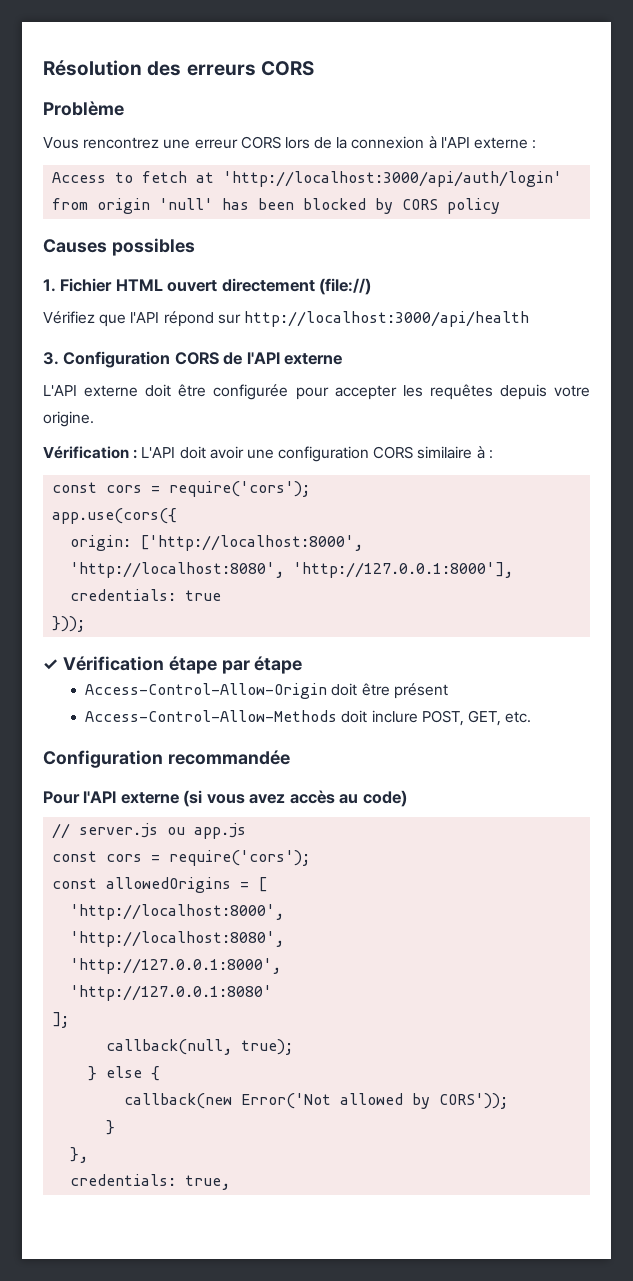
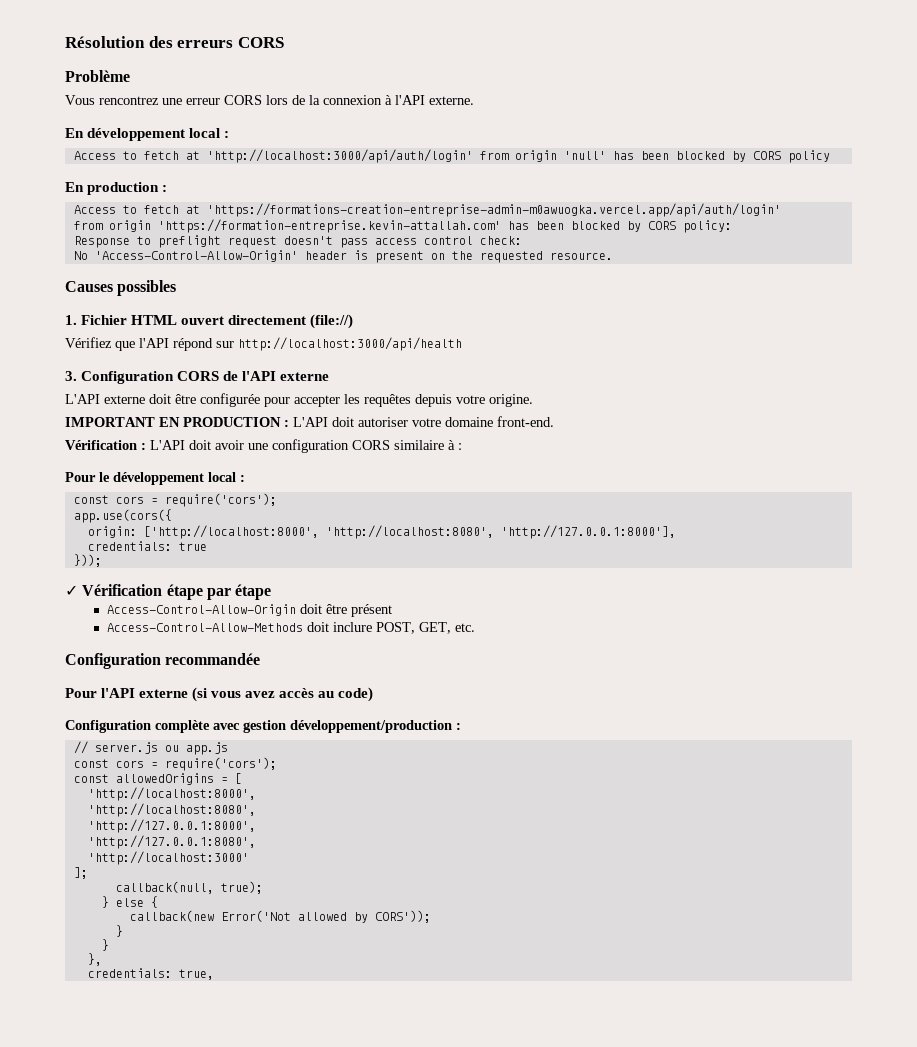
- Vous rencontrez une erreur CORS lors de la connexion à l'API externe :
+ Vous rencontrez une erreur CORS lors de la connexion à l'API externe.
+ En développement local :
+ En production :
+ Access to fetch at 'https://formations-creation-entreprise-admin-m0awuogka.vercel.app/api/auth/login'
+ from origin 'https://formation-entreprise.kevin-attallah.com' has been blocked by CORS policy:
+ Response to preflight request doesn't pass access control check:
+ No 'Access-Control-Allow-Origin' header is present on the requested resource.
+ IMPORTANT EN PRODUCTION : L'API doit autoriser votre domaine front-end.
+ Pour le développement local :
+ Configuration complète avec gestion développement/production :
- 'http://127.0.0.1:8080'
+ 'http://127.0.0.1:8080',
+ 'http://localhost:3000'
  callback(new Error('Not allowed by CORS'));
+ }

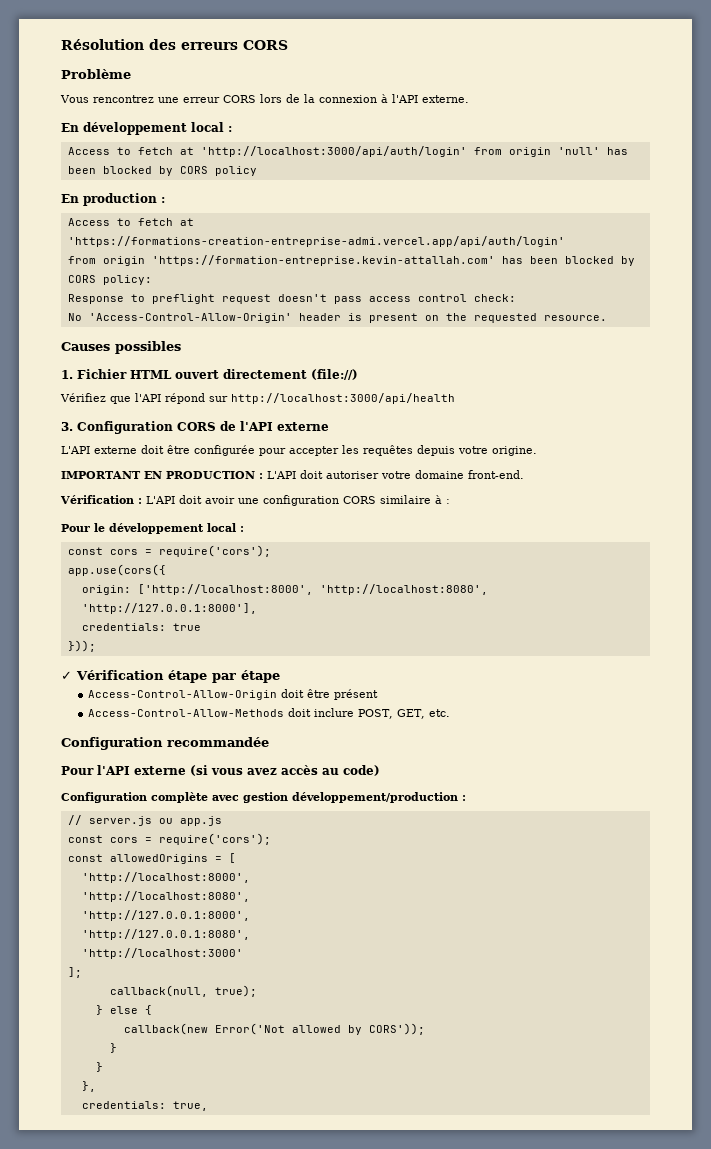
- Access to fetch at 'https://formations-creation-entreprise-admin-m0awuogka.vercel.app/api/auth/login'
+ Access to fetch at 'https://formations-creation-entreprise-admi.vercel.app/api/auth/login'

